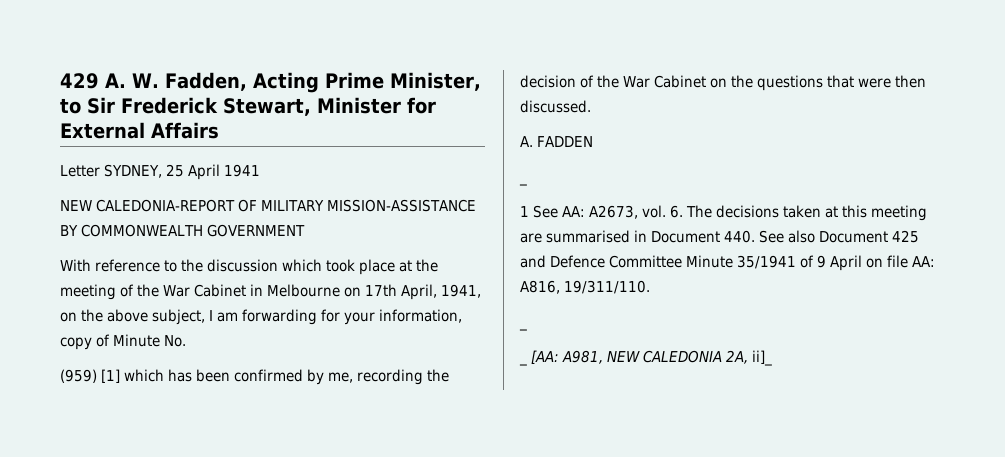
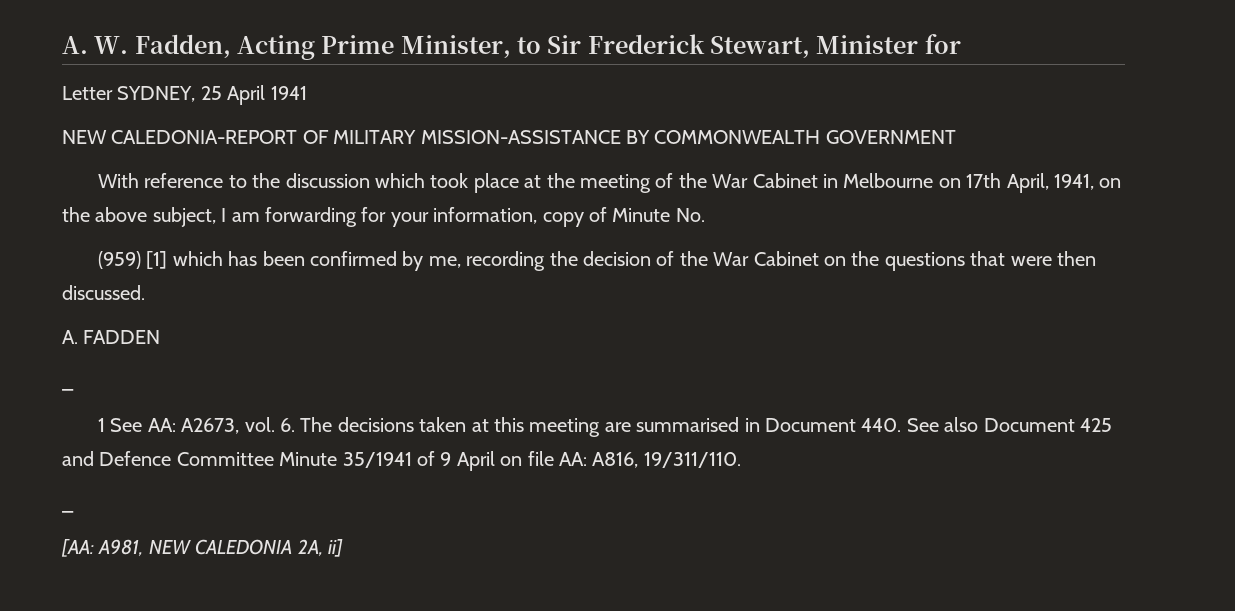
- 429 A. W. Fadden, Acting Prime Minister, to Sir Frederick Stewart, Minister for External Affairs
+ A. W. Fadden, Acting Prime Minister, to Sir Frederick Stewart, Minister for
- _ [AA: A981, NEW CALEDONIA 2A, ii]_
+ [AA: A981, NEW CALEDONIA 2A, ii]

